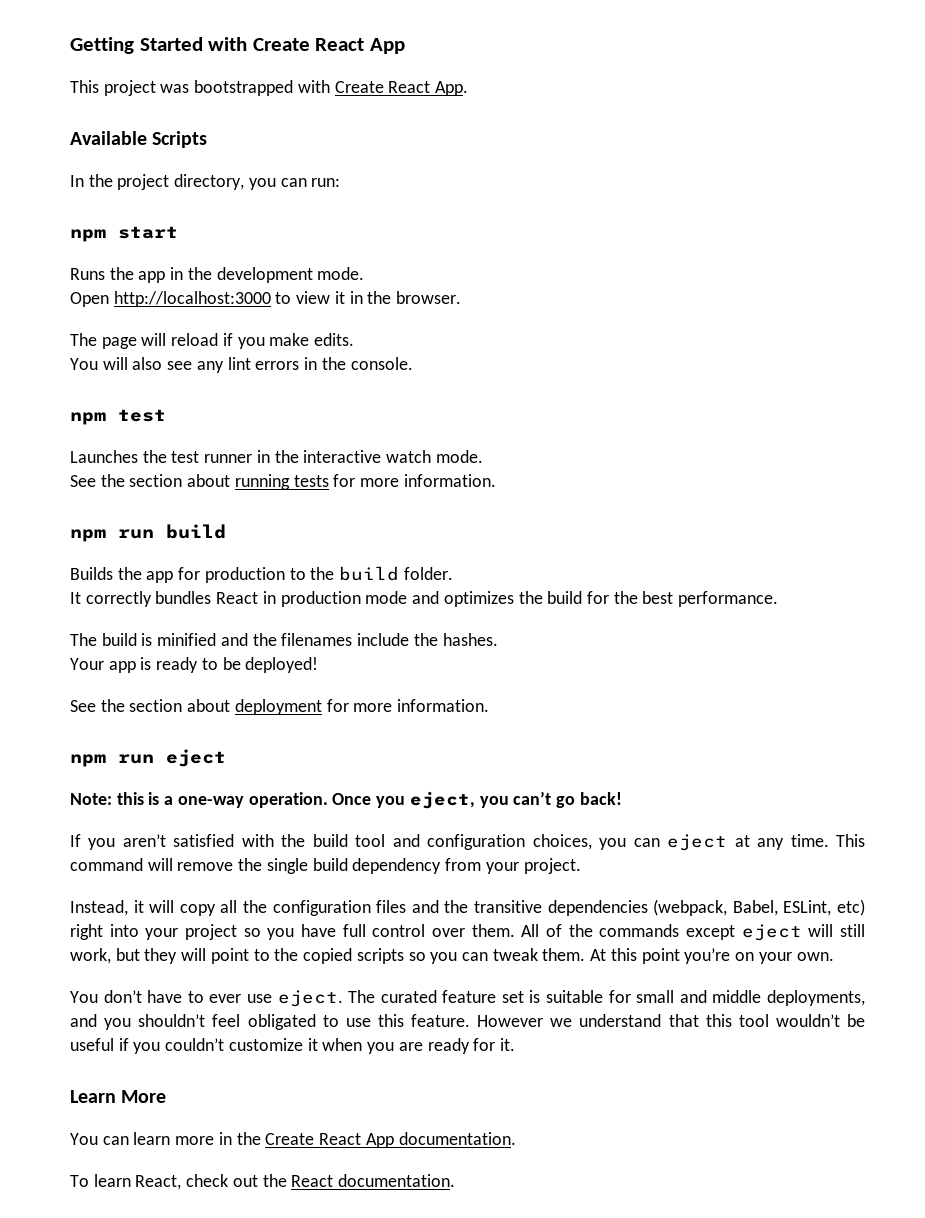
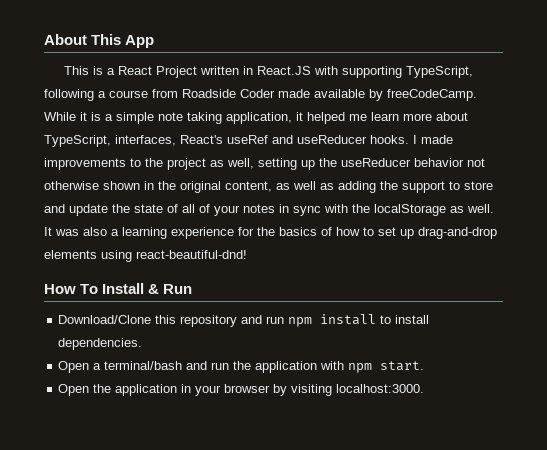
- Getting Started with Create React App
- This project was bootstrapped with Create React App.
- Available Scripts
- In the project directory, you can run:
- npm start
- Runs the app in the development mode.
- Open http://localhost:3000 to view it in the browser.
- The page will reload if you make edits.
- You will also see any lint errors in the console.
- npm test
- Launches the test runner in the interactive watch mode.
- See the section about running tests for more information.
- npm run build
- Builds the app for production to the build folder.
- It correctly bundles React in production mode and optimizes the build for the best performance.
- The build is minified and the filenames include the hashes.
- Your app is ready to be deployed!
- See the section about deployment for more information.
- npm run eject
- Note: this is a one-way operation. Once you eject, you can’t go back!
- If you aren’t satisfied with the build tool and configuration choices, you can eject at any time. This command will remove the single build dependency from your project.
- Instead, it will copy all the configuration files and the transitive dependencies (webpack, Babel, ESLint, etc) right into your project so you have full control over them. All of the commands except eject will still work, but they will point to the copied scripts so you can tweak them. At this point you’re on your own.
- You don’t have to ever use eject. The curated feature set is suitable for small and middle deployments, and you shouldn’t feel obligated to use this feature. However we understand that this tool wouldn’t be useful if you couldn’t customize it when you are ready for it.
- Learn More
- You can learn more in the Create React App documentation.
- To learn React, check out the React documentation.
+ About This App
+ This is a React Project written in React.JS with supporting TypeScript, following a course from Roadside Coder made available by freeCodeCamp. While it is a simple note taking application, it helped me learn more about TypeScript, interfaces, React's useRef and useReducer hooks. I made improvements to the project as well, setting up the useReducer behavior not otherwise shown in the original content, as well as adding the support to store and update the state of all of your notes in sync with the localStorage as well. It was also a learning experience for the basics of how to set up drag-and-drop elements using react-beautiful-dnd!
+ How To Install & Run
+ Download/Clone this repository and run npm install to install dependencies.
+ Open a terminal/bash and run the application with npm start.
+ Open the application in your browser by visiting localhost:3000.

